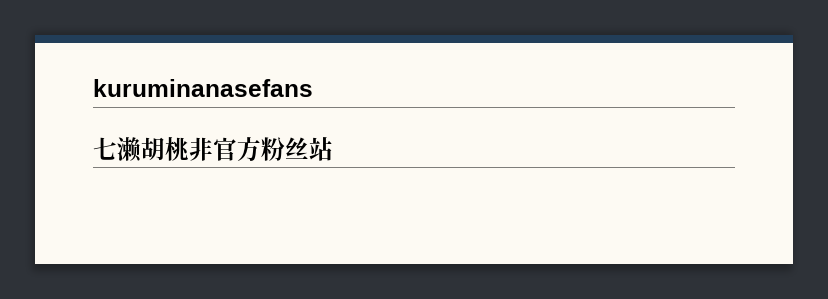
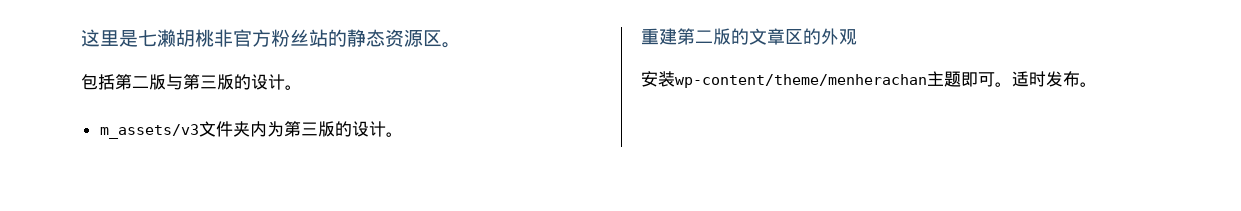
- kuruminanasefans
- 七濑胡桃非官方粉丝站
+ 这里是七濑胡桃非官方粉丝站的静态资源区。
+ 包括第二版与第三版的设计。
+ m_assets/v3文件夹内为第三版的设计。
+ 重建第二版的文章区的外观
+ 安装wp-content/theme/menherachan主题即可。适时发布。

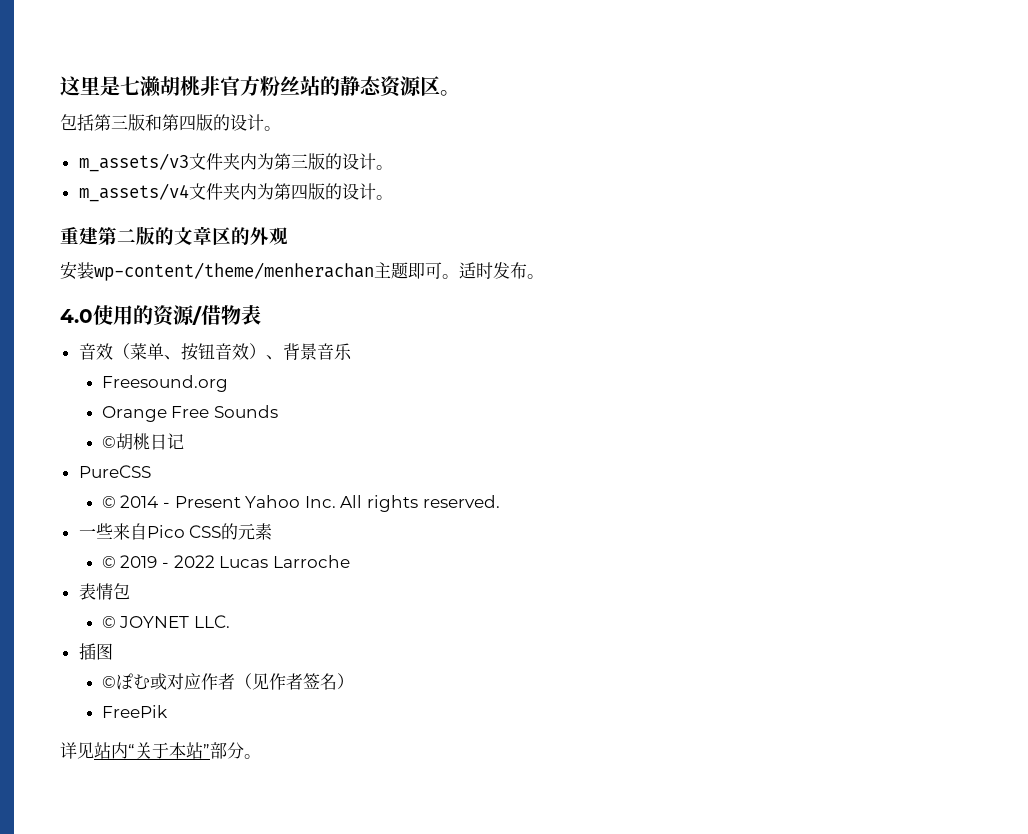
- 包括第二版与第三版的设计。
+ 包括第三版和第四版的设计。
+ m_assets/v4文件夹内为第四版的设计。
+ 4.0使用的资源/借物表
+ 音效（菜单、按钮音效）、背景音乐
+ Freesound.org
+ Orange Free Sounds
+ ©胡桃日记
+ PureCSS
+ © 2014 - Present Yahoo Inc. All rights reserved.
+ 一些来自Pico CSS的元素
+ © 2019 - 2022 Lucas Larroche
+ 表情包
+ © JOYNET LLC.
+ 插图
+ ©ぽむ或对应作者（见作者签名）
+ FreePik
+ 详见站内“关于本站”部分。

